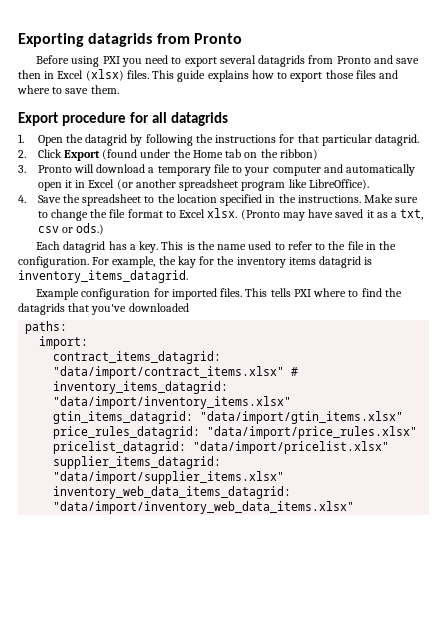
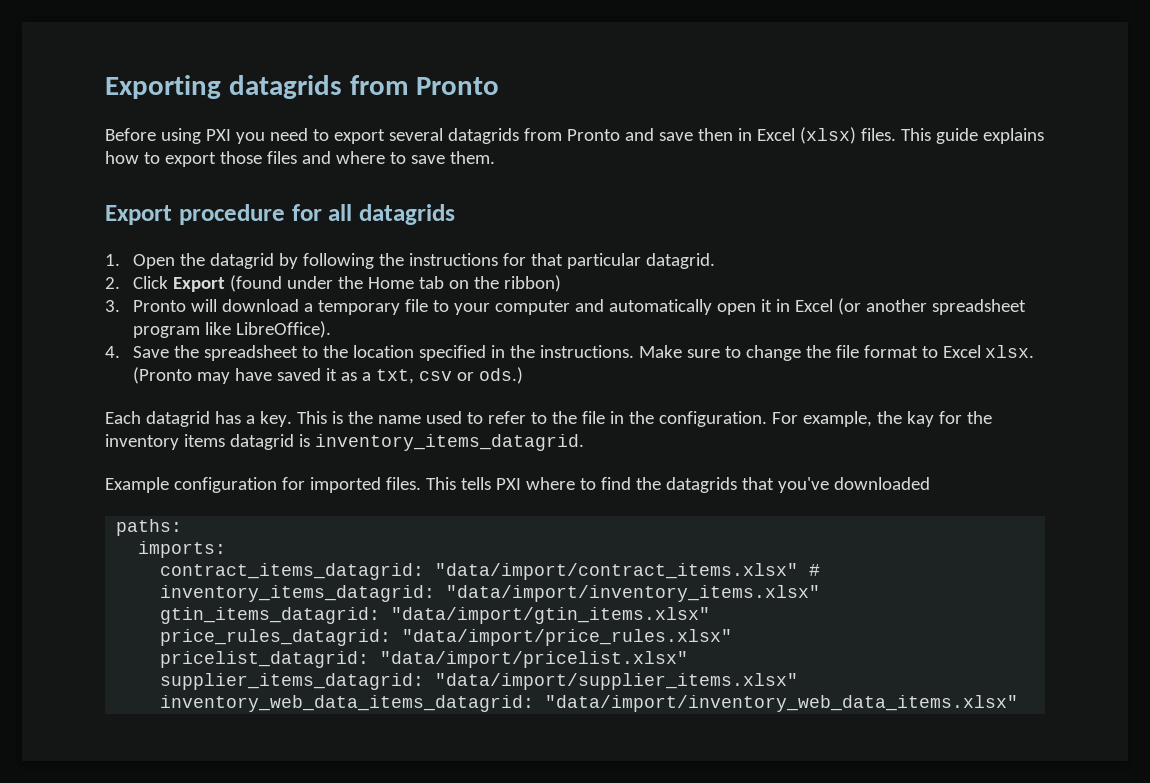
- import:
+ imports:

